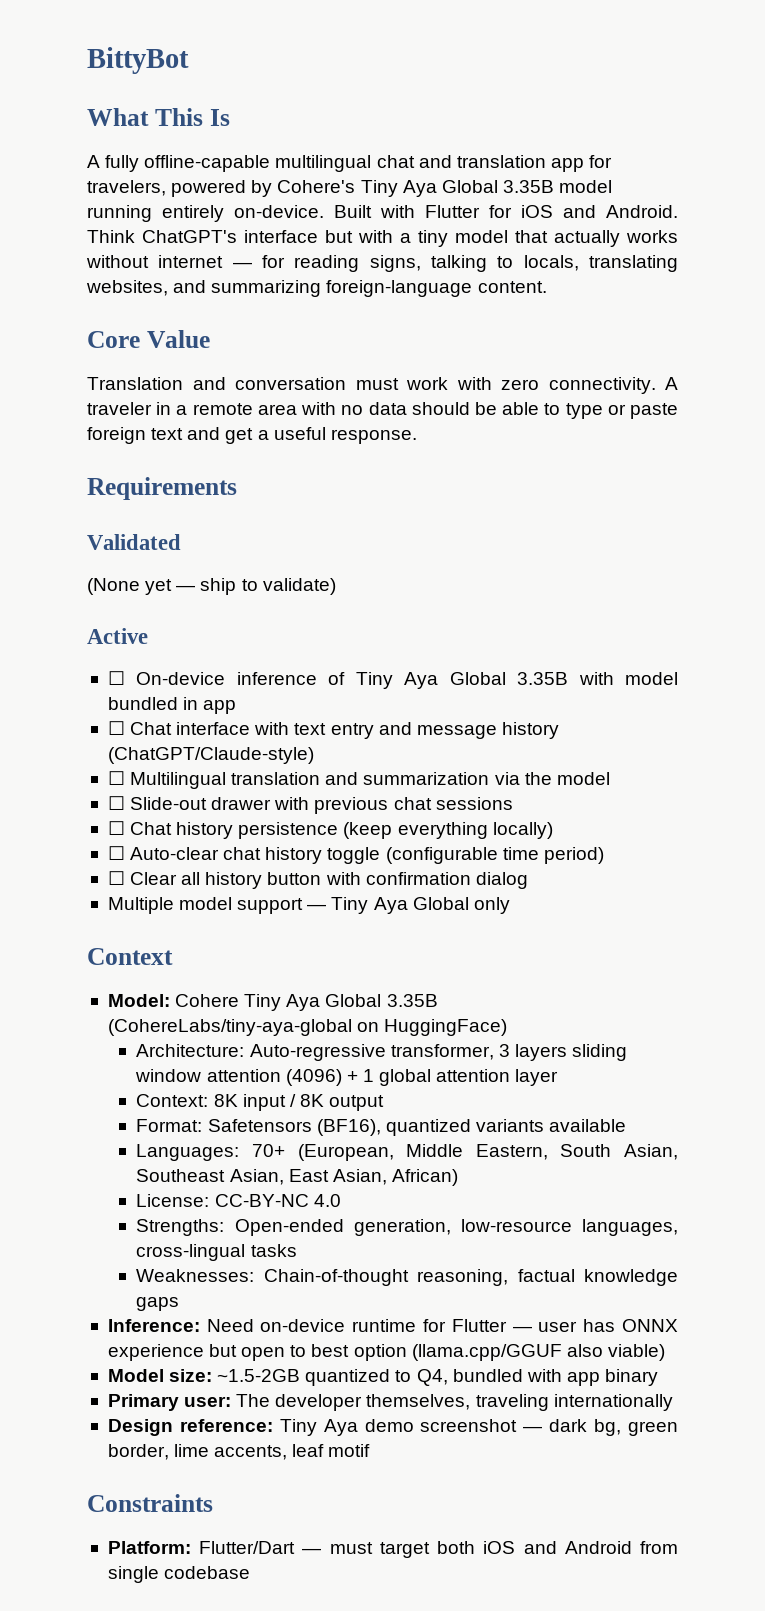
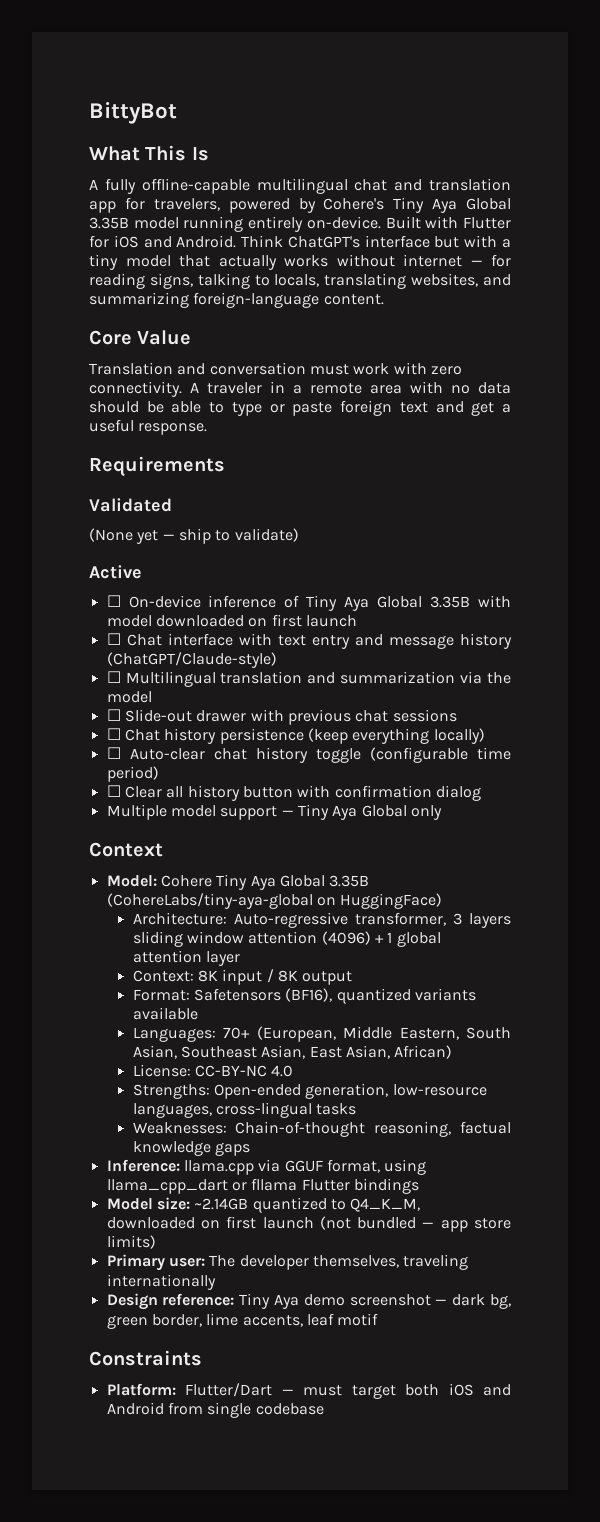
- ☐ On-device inference of Tiny Aya Global 3.35B with model bundled in app
+ ☐ On-device inference of Tiny Aya Global 3.35B with model downloaded on first launch
- Inference: Need on-device runtime for Flutter — user has ONNX experience but open to best option (llama.cpp/GGUF also viable)
+ Inference: llama.cpp via GGUF format, using llama_cpp_dart or fllama Flutter bindings
- Model size: ~1.5-2GB quantized to Q4, bundled with app binary
+ Model size: ~2.14GB quantized to Q4_K_M, downloaded on first launch (not bundled — app store limits)

